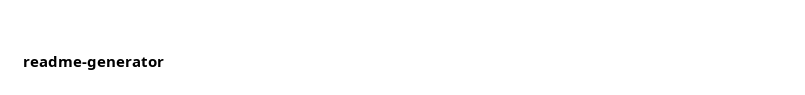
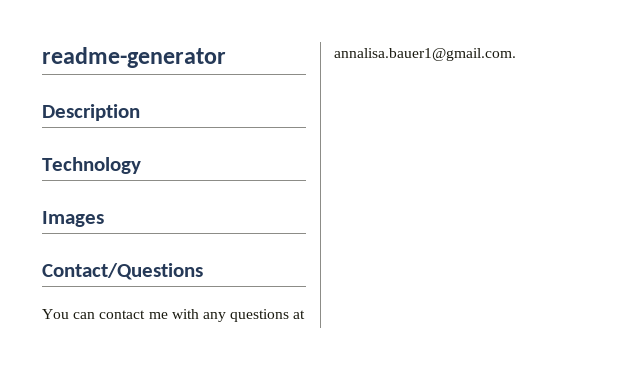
+ Description
+ Technology
+ Images
+ Contact/Questions
+ You can contact me with any questions at annalisa.bauer1@gmail.com.

